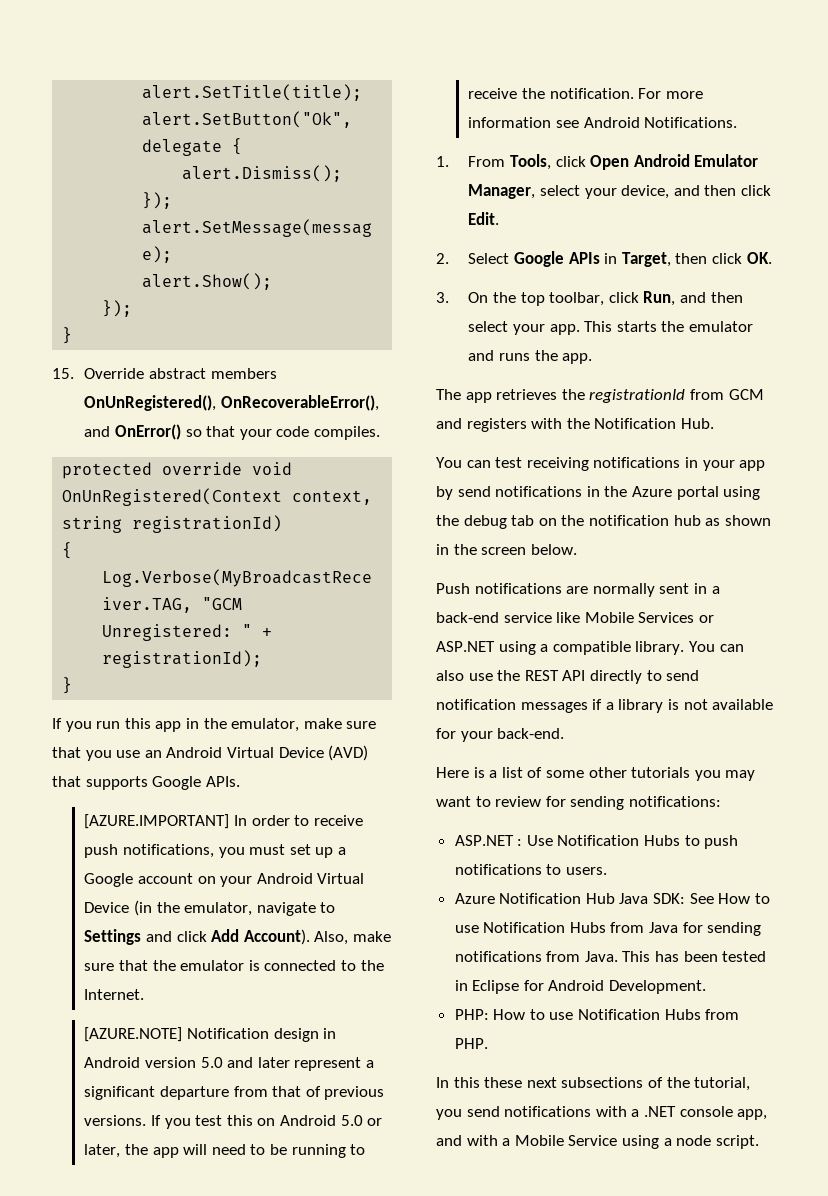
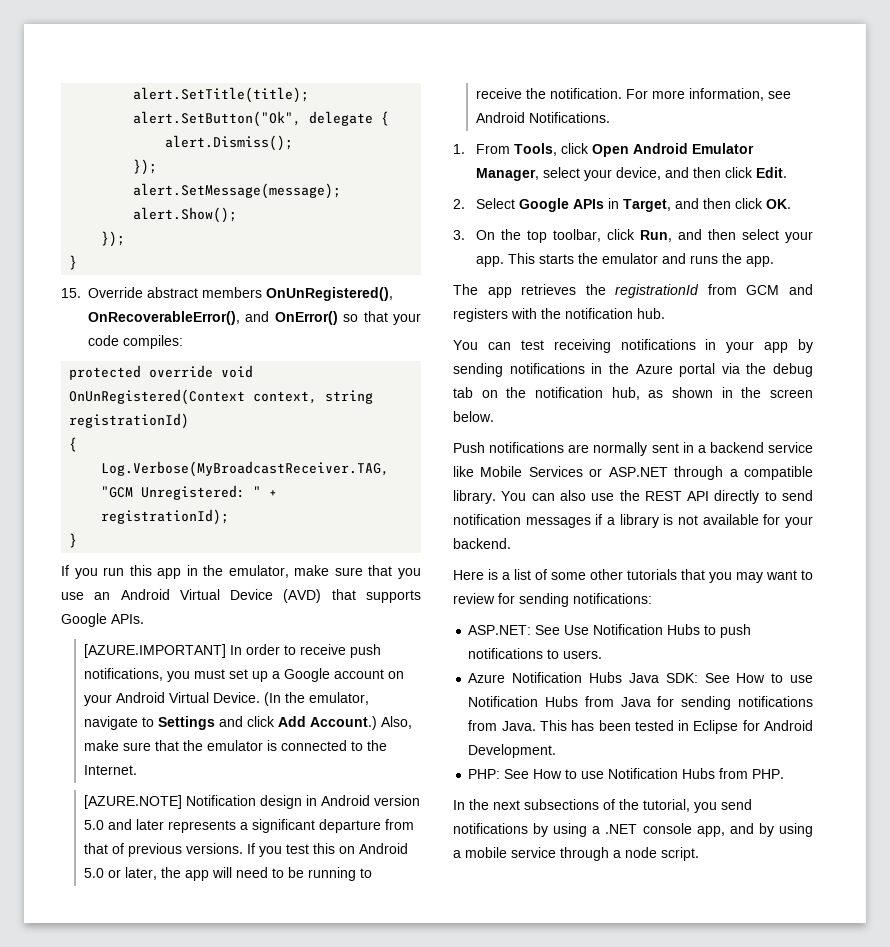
- 15. Override abstract members OnUnRegistered(), OnRecoverableError(), and OnError() so that your code compiles.
+ 15. Override abstract members OnUnRegistered(), OnRecoverableError(), and OnError() so that your code compiles:
- [AZURE.IMPORTANT] In order to receive push notifications, you must set up a Google account on your Android Virtual Device (in the emulator, navigate to Settings and click Add Account).
+ [AZURE.IMPORTANT] In order to receive push notifications, you must set up a Google account on your Android Virtual Device. (In the emulator, navigate to Settings and click Add Account.)
- [AZURE.NOTE] Notification design in Android version 5.0 and later represent a significant departure from that of previous versions.
+ [AZURE.NOTE] Notification design in Android version 5.0 and later represents a significant departure from that of previous versions.
- For more information see Android Notifications.
+ For more information, see Android Notifications.
- 2. Select Google APIs in Target, then click OK.
+ 2. Select Google APIs in Target, and then click OK.
- The app retrieves the registrationId from GCM and registers with the Notification Hub.
+ The app retrieves the registrationId from GCM and registers with the notification hub.
- You can test receiving notifications in your app by send notifications in the Azure portal using the debug tab on the notification hub as shown in the screen below.
+ You can test receiving notifications in your app by sending notifications in the Azure portal via the debug tab on the notification hub, as shown in the screen below.
- Push notifications are normally sent in a back-end service like Mobile Services or ASP.NET using a compatible library.
+ Push notifications are normally sent in a backend service like Mobile Services or ASP.NET through a compatible library.
- You can also use the REST API directly to send notification messages if a library is not available for your back-end.
+ You can also use the REST API directly to send notification messages if a library is not available for your backend.
- Here is a list of some other tutorials you may want to review for sending notifications:
+ Here is a list of some other tutorials that you may want to review for sending notifications:
- ASP.NET : Use Notification Hubs to push notifications to users.
+ ASP.NET: See Use Notification Hubs to push notifications to users.
- Azure Notification Hub Java SDK: See How to use Notification Hubs from Java for sending notifications from Java.
+ Azure Notification Hubs Java SDK: See How to use Notification Hubs from Java for sending notifications from Java.
- PHP: How to use Notification Hubs from PHP.
+ PHP: See How to use Notification Hubs from PHP.
- In this these next subsections of the tutorial, you send notifications with a .NET console app, and with a Mobile Service using a node script.
+ In the next subsections of the tutorial, you send notifications by using a .NET console app, and by using a mobile service through a node script.

